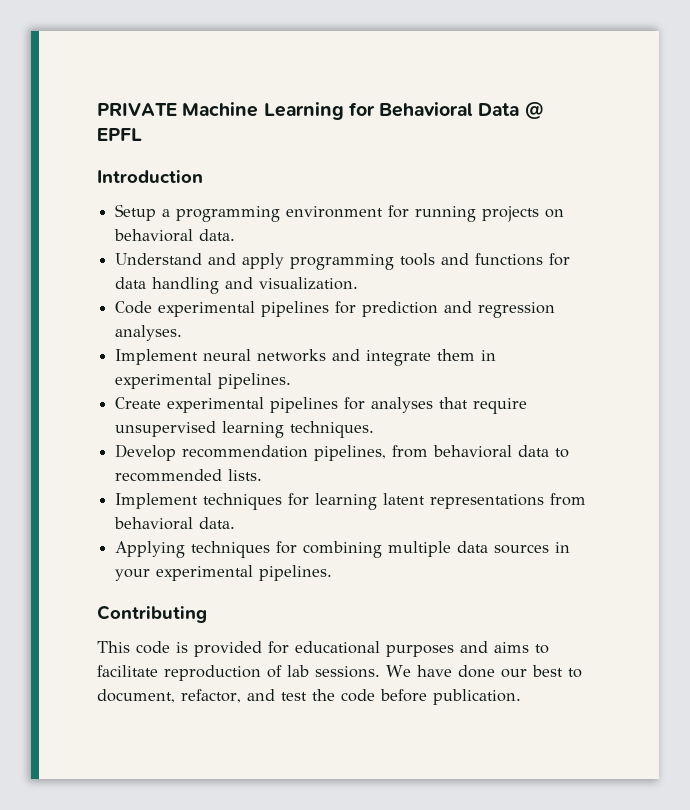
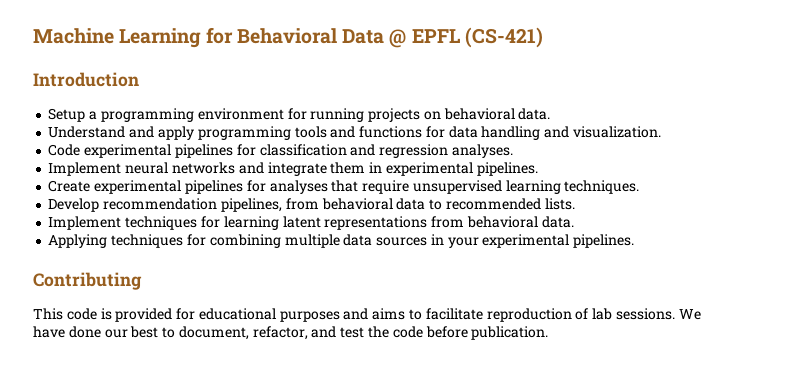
- PRIVATE Machine Learning for Behavioral Data @ EPFL
+ Machine Learning for Behavioral Data @ EPFL (CS-421)
- Code experimental pipelines for prediction and regression analyses.
+ Code experimental pipelines for classification and regression analyses.

